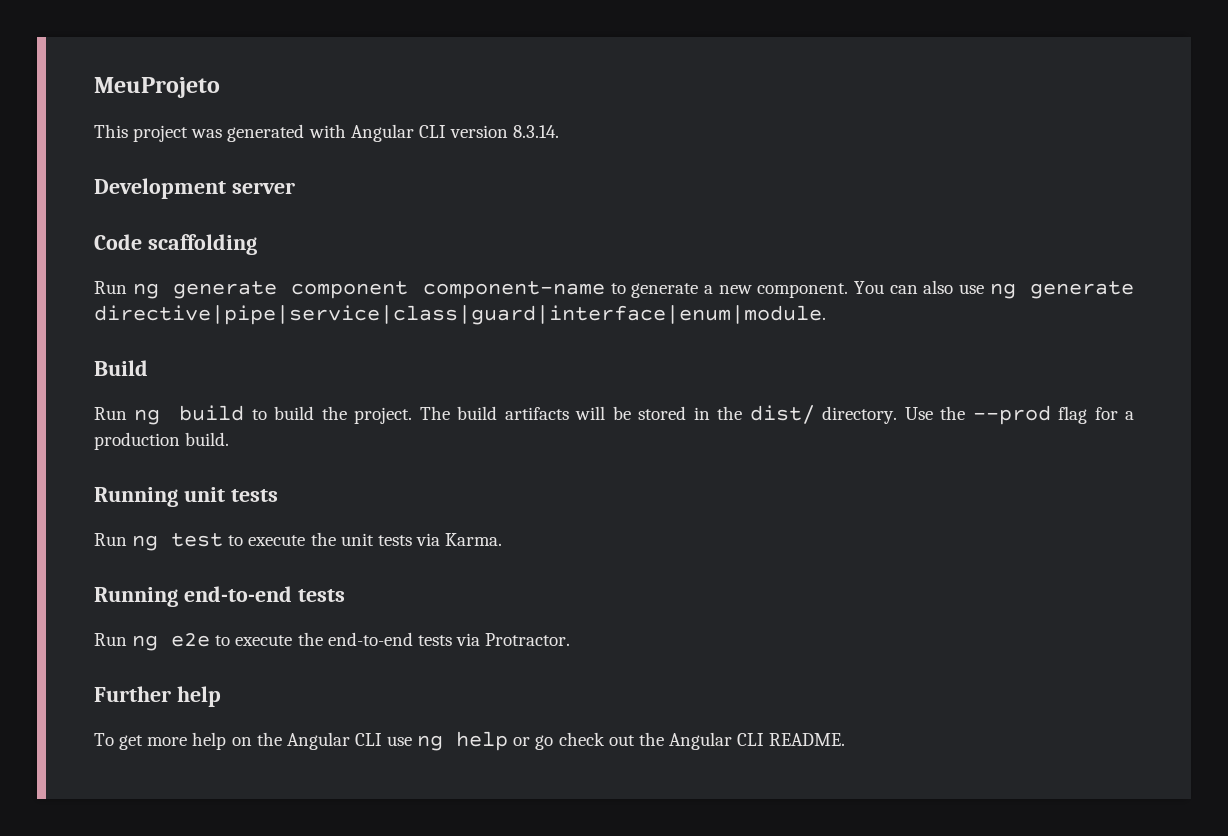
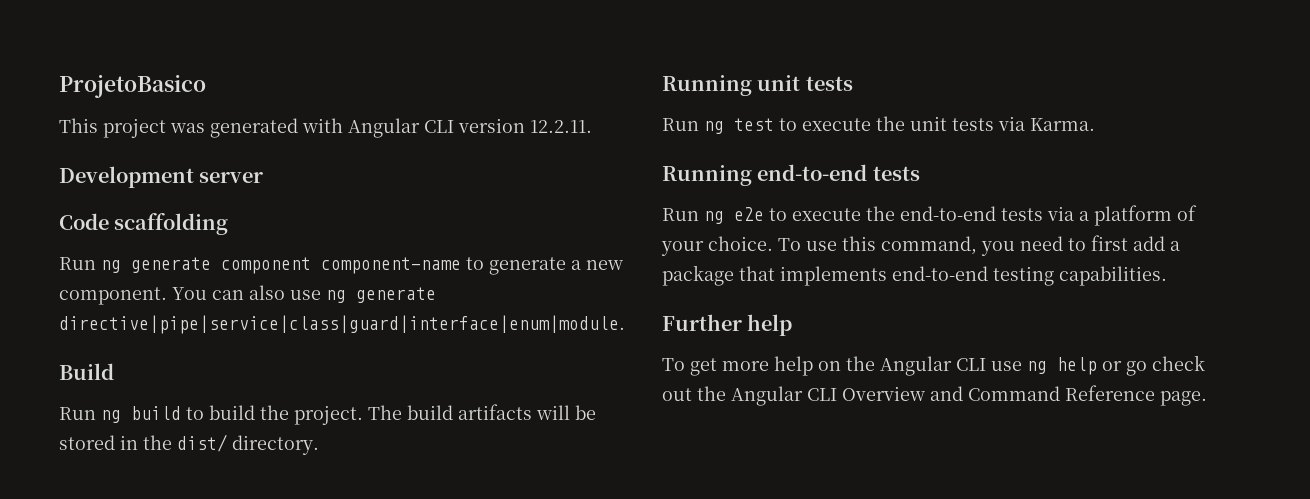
- MeuProjeto
+ ProjetoBasico
- This project was generated with Angular CLI version 8.3.14.
+ This project was generated with Angular CLI version 12.2.11.
- Use the --prod flag for a production build.
- Run ng e2e to execute the end-to-end tests via Protractor.
+ Run ng e2e to execute the end-to-end tests via a platform of your choice. To use this command, you need to first add a package that implements end-to-end testing capabilities.
- To get more help on the Angular CLI use ng help or go check out the Angular CLI README.
+ To get more help on the Angular CLI use ng help or go check out the Angular CLI Overview and Command Reference page.

